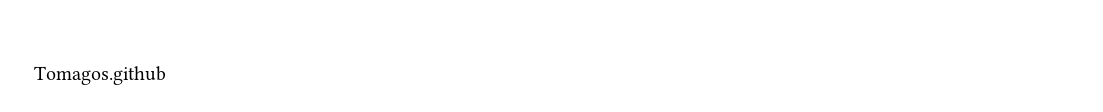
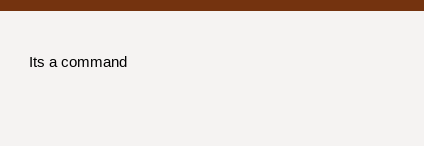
- Tomagos.github
+ Its a command

